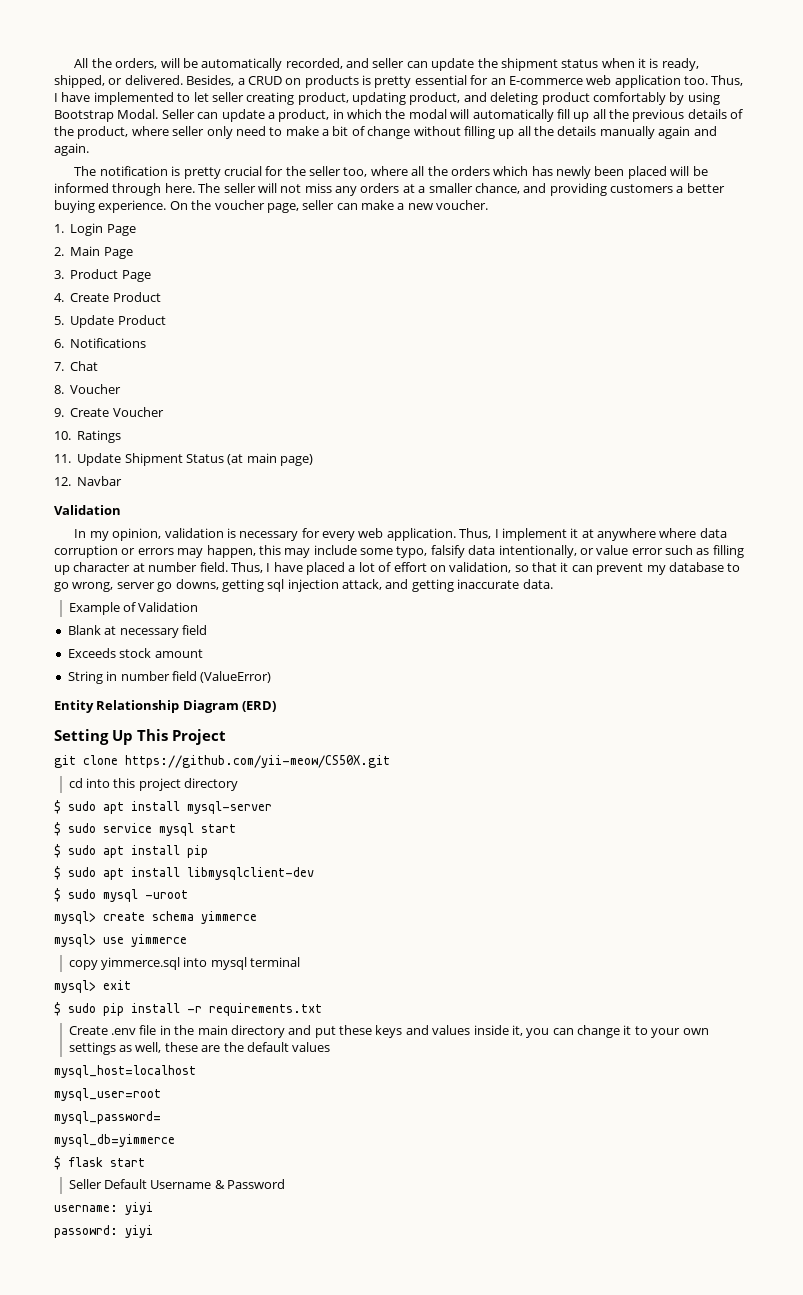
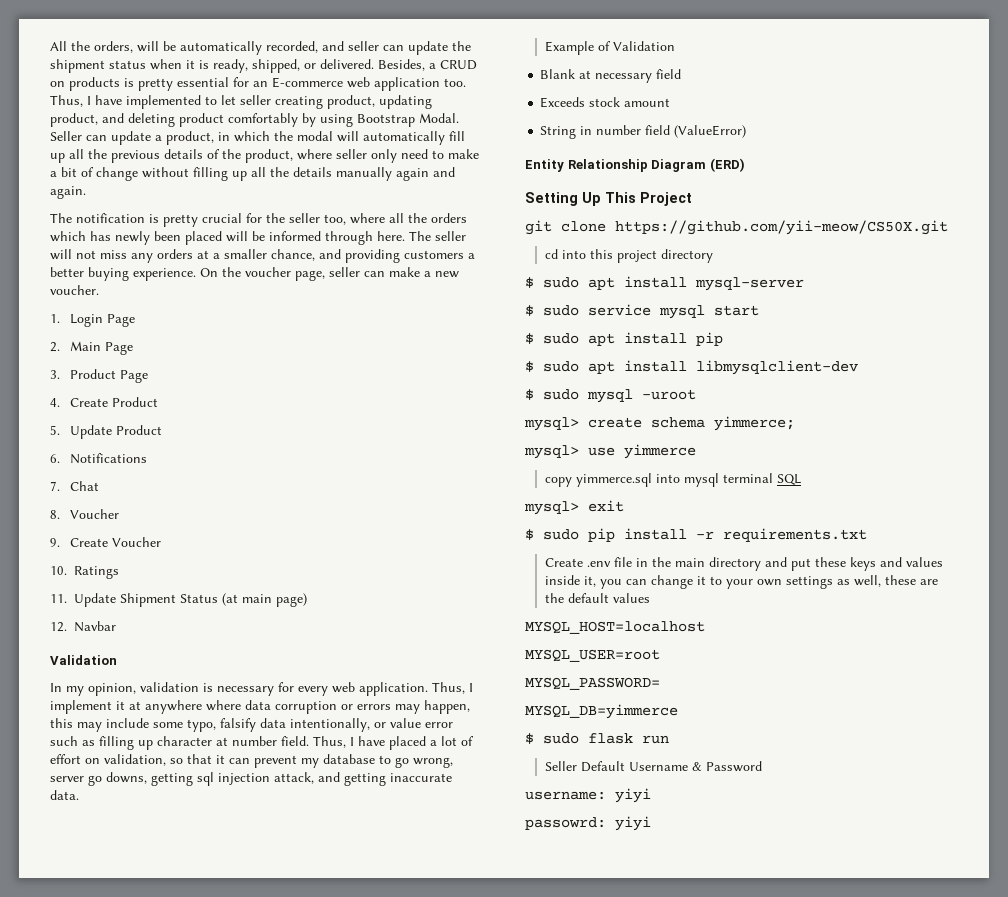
- mysql> create schema yimmerce
+ mysql> create schema yimmerce;
- copy yimmerce.sql into mysql terminal
+ copy yimmerce.sql into mysql terminal SQL
- mysql_host=localhost
- mysql_user=root
- mysql_password=
- mysql_db=yimmerce
- $ flask start
+ MYSQL_HOST=localhost
+ MYSQL_USER=root
+ MYSQL_PASSWORD=
+ MYSQL_DB=yimmerce
+ $ sudo flask run

